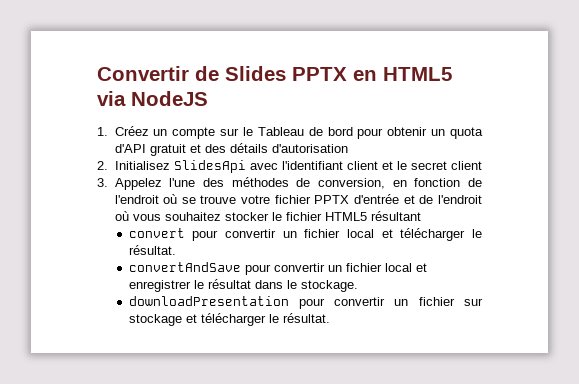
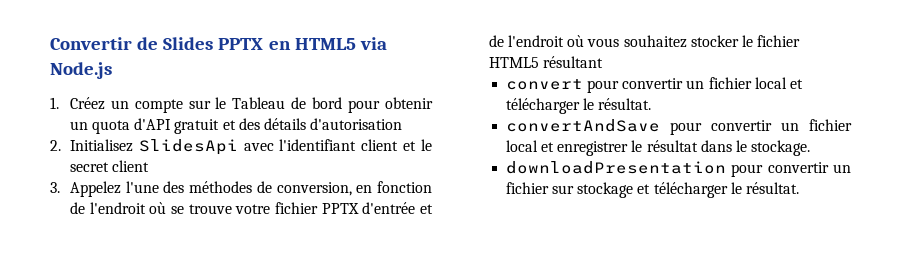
- Convertir de Slides PPTX en HTML5 via NodeJS
+ Convertir de Slides PPTX en HTML5 via Node.js

